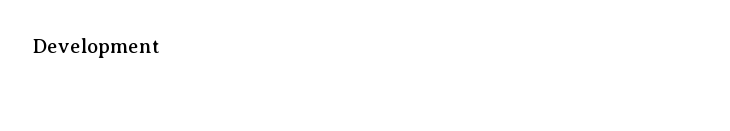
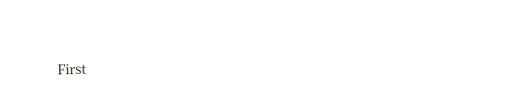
- Development
+ First

